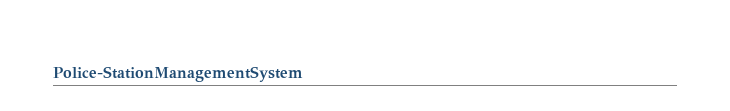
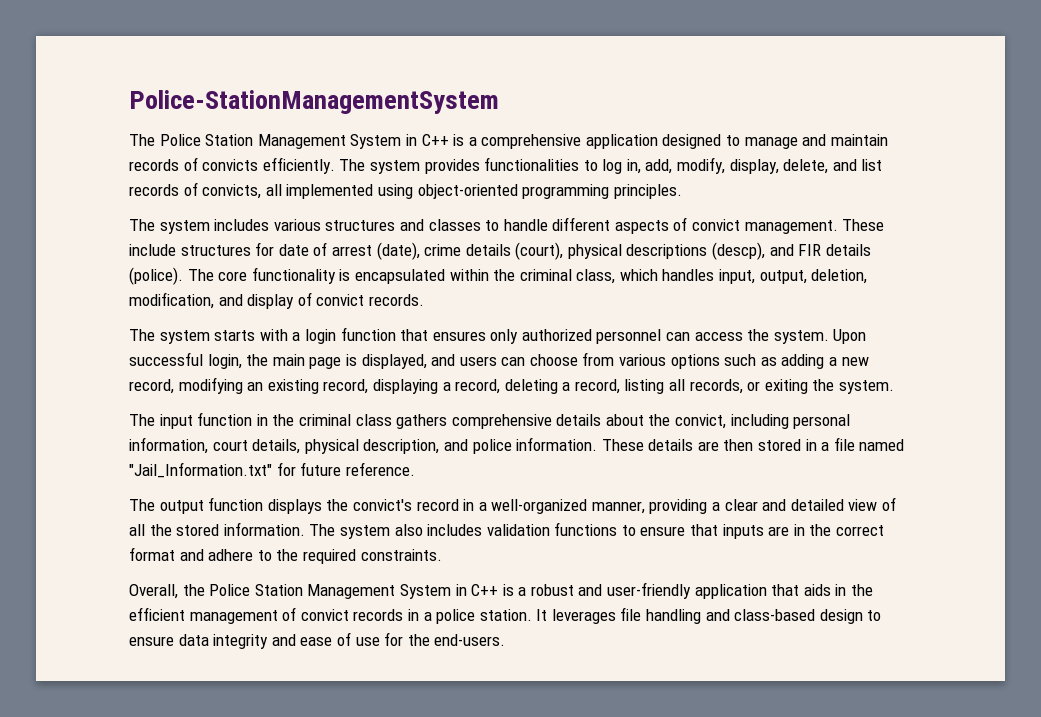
+ The Police Station Management System in C++ is a comprehensive application designed to manage and maintain records of convicts efficiently. The system provides functionalities to log in, add, modify, display, delete, and list records of convicts, all implemented using object-oriented programming principles.
+ The system includes various structures and classes to handle different aspects of convict management. These include structures for date of arrest (date), crime details (court), physical descriptions (descp), and FIR details (police). The core functionality is encapsulated within the criminal class, which handles input, output, deletion, modification, and display of convict records.
+ The system starts with a login function that ensures only authorized personnel can access the system. Upon successful login, the main page is displayed, and users can choose from various options such as adding a new record, modifying an existing record, displaying a record, deleting a record, listing all records, or exiting the system.
+ The input function in the criminal class gathers comprehensive details about the convict, including personal information, court details, physical description, and police information. These details are then stored in a file named "Jail_Information.txt" for future reference.
+ The output function displays the convict's record in a well-organized manner, providing a clear and detailed view of all the stored information. The system also includes validation functions to ensure that inputs are in the correct format and adhere to the required constraints.
+ Overall, the Police Station Management System in C++ is a robust and user-friendly application that aids in the efficient management of convict records in a police station. It leverages file handling and class-based design to ensure data integrity and ease of use for the end-users.

